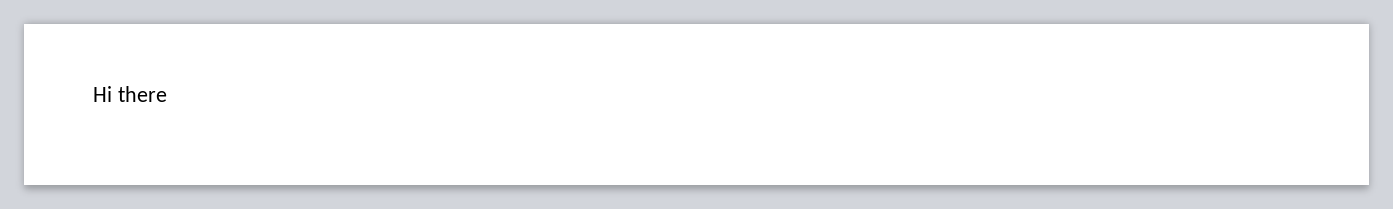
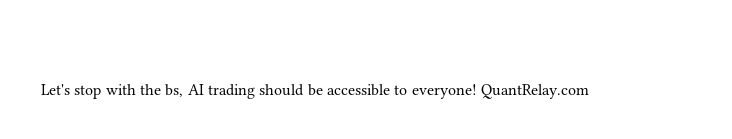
- Hi there
+ Let's stop with the bs, AI trading should be accessible to everyone! QuantRelay.com

